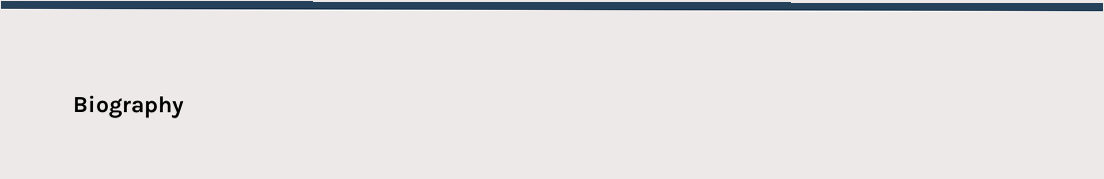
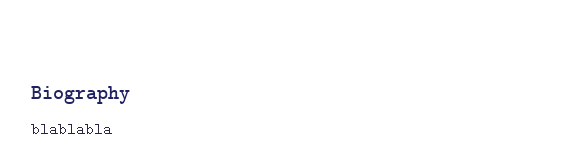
+ blablabla

